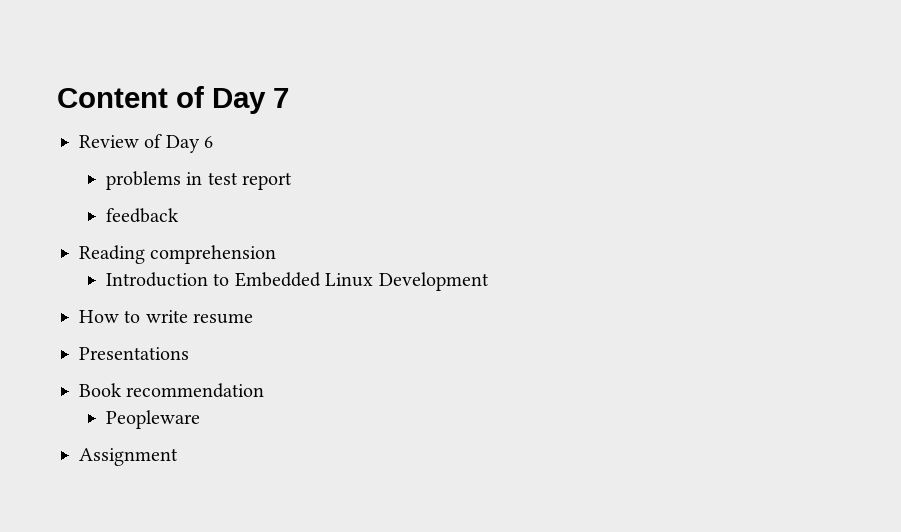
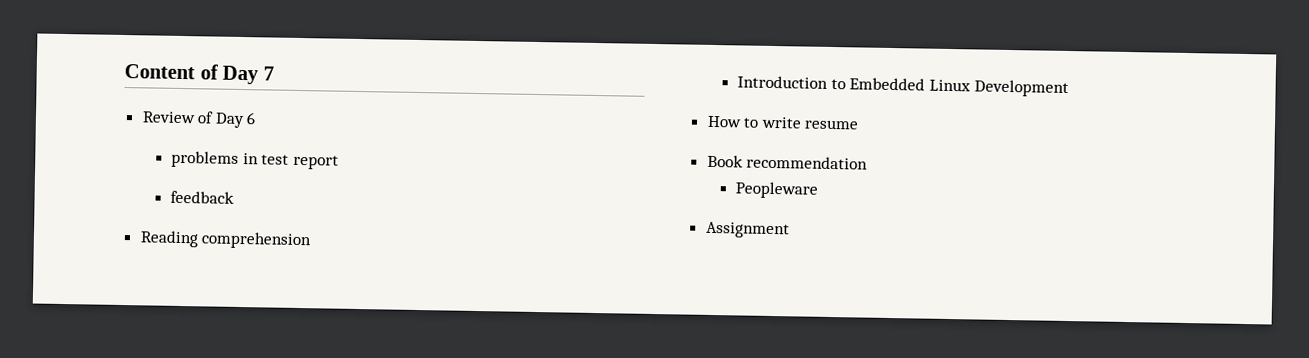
- Presentations

